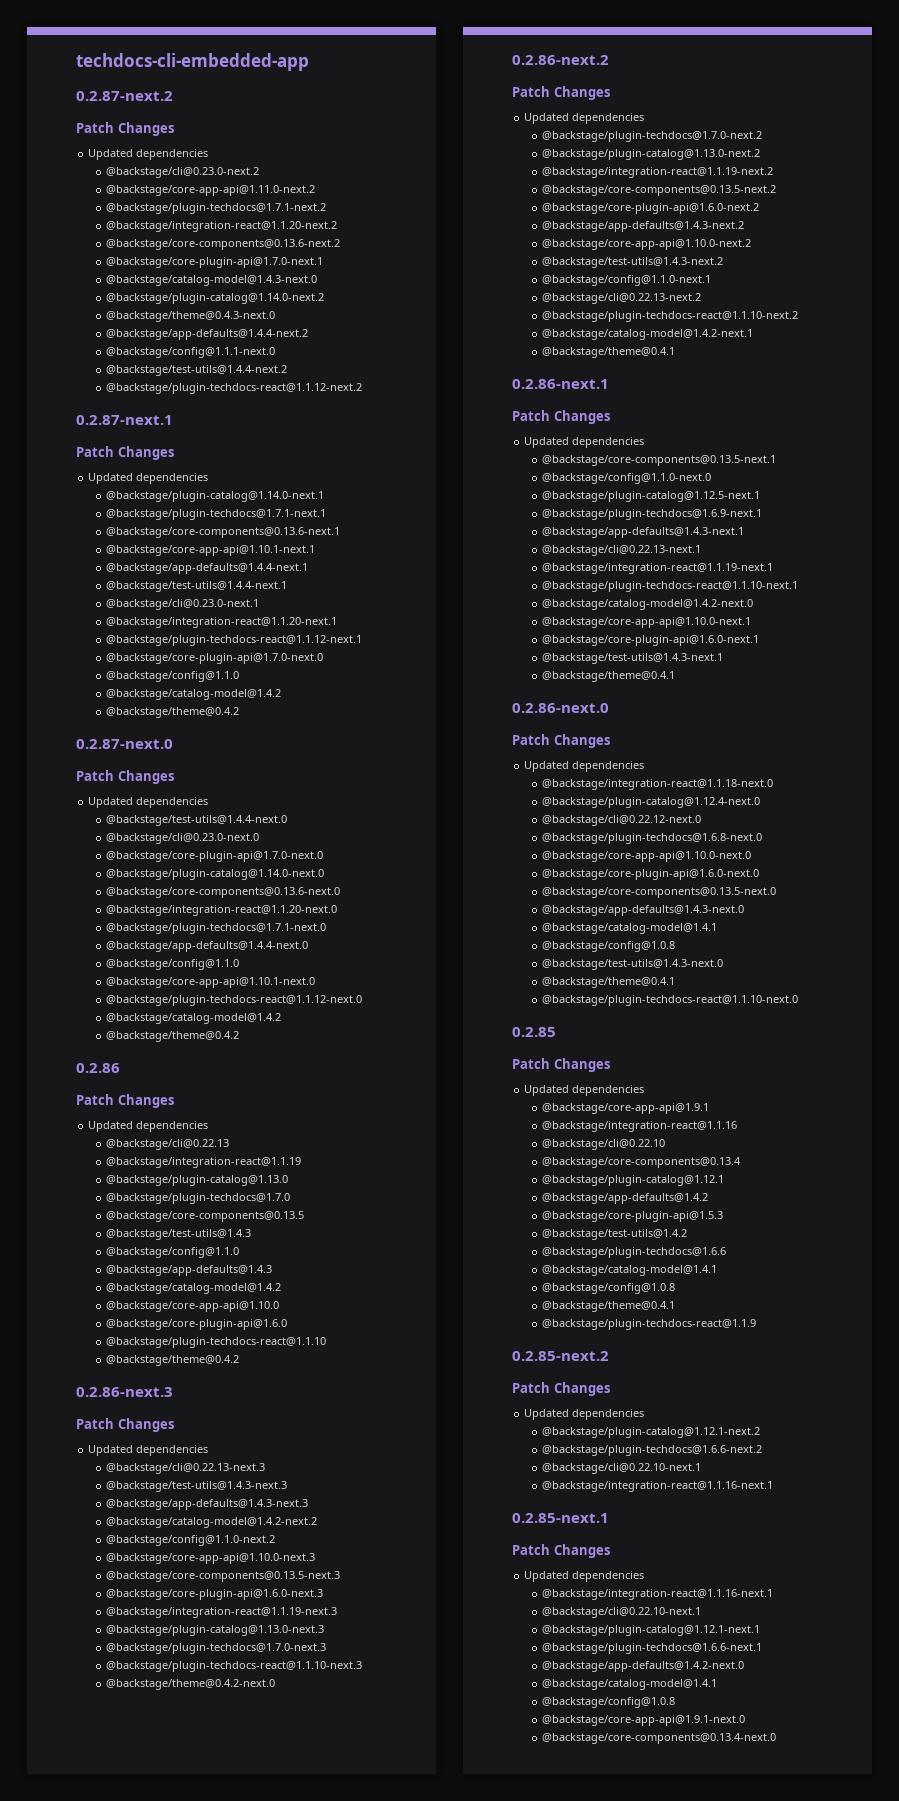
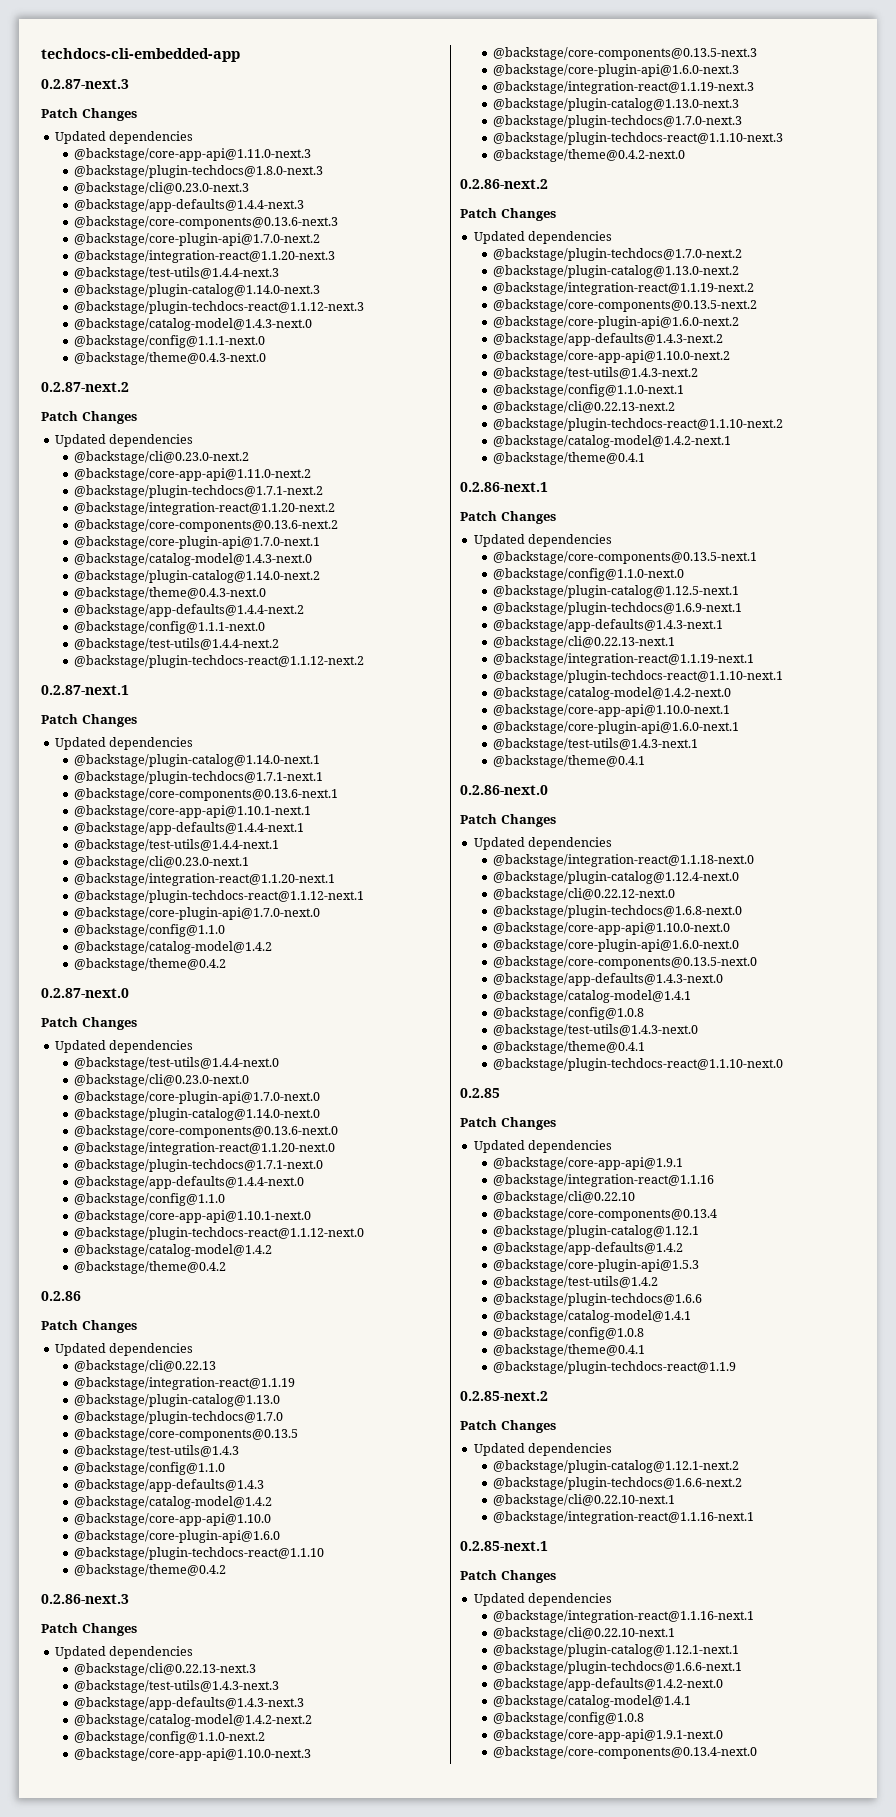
+ 0.2.87-next.3
+ Patch Changes
+ Updated dependencies
+ @backstage/core-app-api@1.11.0-next.3
+ @backstage/plugin-techdocs@1.8.0-next.3
+ @backstage/cli@0.23.0-next.3
+ @backstage/app-defaults@1.4.4-next.3
+ @backstage/core-components@0.13.6-next.3
+ @backstage/core-plugin-api@1.7.0-next.2
+ @backstage/integration-react@1.1.20-next.3
+ @backstage/test-utils@1.4.4-next.3
+ @backstage/plugin-catalog@1.14.0-next.3
+ @backstage/plugin-techdocs-react@1.1.12-next.3
+ @backstage/catalog-model@1.4.3-next.0
+ @backstage/config@1.1.1-next.0
+ @backstage/theme@0.4.3-next.0

